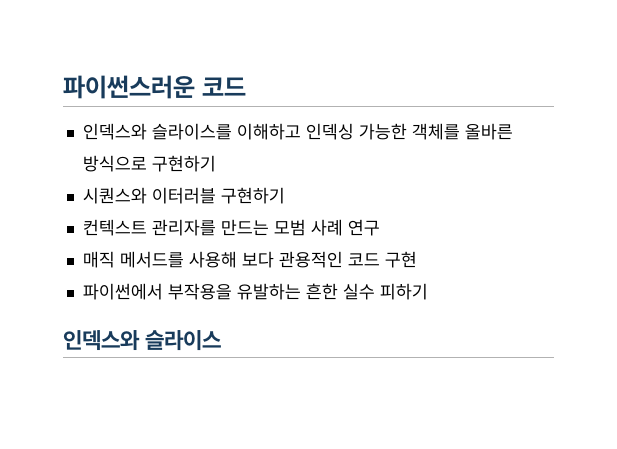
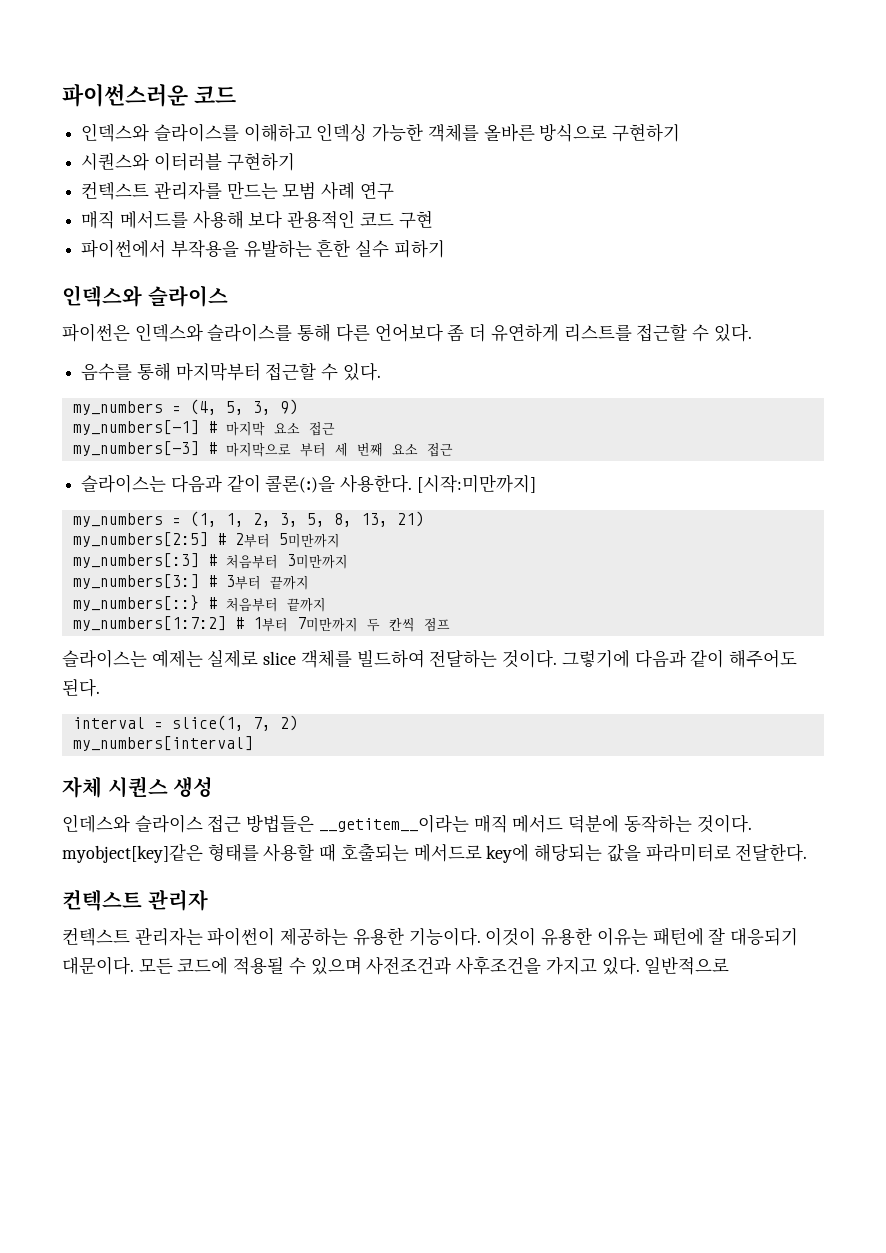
+ 파이썬은 인덱스와 슬라이스를 통해 다른 언어보다 좀 더 유연하게 리스트를 접근할 수 있다.
+ 음수를 통해 마지막부터 접근할 수 있다.
+ my_numbers = (4, 5, 3, 9)
+ my_numbers[-1] # 마지막 요소 접근
+ my_numbers[-3] # 마지막으로 부터 세 번째 요소 접근
+ 슬라이스는 다음과 같이 콜론(:)을 사용한다. [시작:미만까지]
+ my_numbers = (1, 1, 2, 3, 5, 8, 13, 21)
+ my_numbers[2:5] # 2부터 5미만까지
+ my_numbers[:3] # 처음부터 3미만까지
+ my_numbers[3:] # 3부터 끝까지
+ my_numbers[::} # 처음부터 끝까지
+ my_numbers[1:7:2] # 1부터 7미만까지 두 칸씩 점프
+ 슬라이스는 예제는 실제로 slice 객체를 빌드하여 전달하는 것이다. 그렇기에 다음과 같이 해주어도 된다.
+ interval = slice(1, 7, 2)
+ my_numbers[interval]
+ 자체 시퀀스 생성
+ 인데스와 슬라이스 접근 방법들은 __getitem__이라는 매직 메서드 덕분에 동작하는 것이다. myobject[key]같은 형태를 사용할 때 호출되는 메서드로 key에 해당되는 값을 파라미터로 전달한다.
+ 컨텍스트 관리자
+ 컨텍스트 관리자는 파이썬이 제공하는 유용한 기능이다. 이것이 유용한 이유는 패턴에 잘 대응되기 대문이다. 모든 코드에 적용될 수 있으며 사전조건과 사후조건을 가지고 있다. 일반적으로

